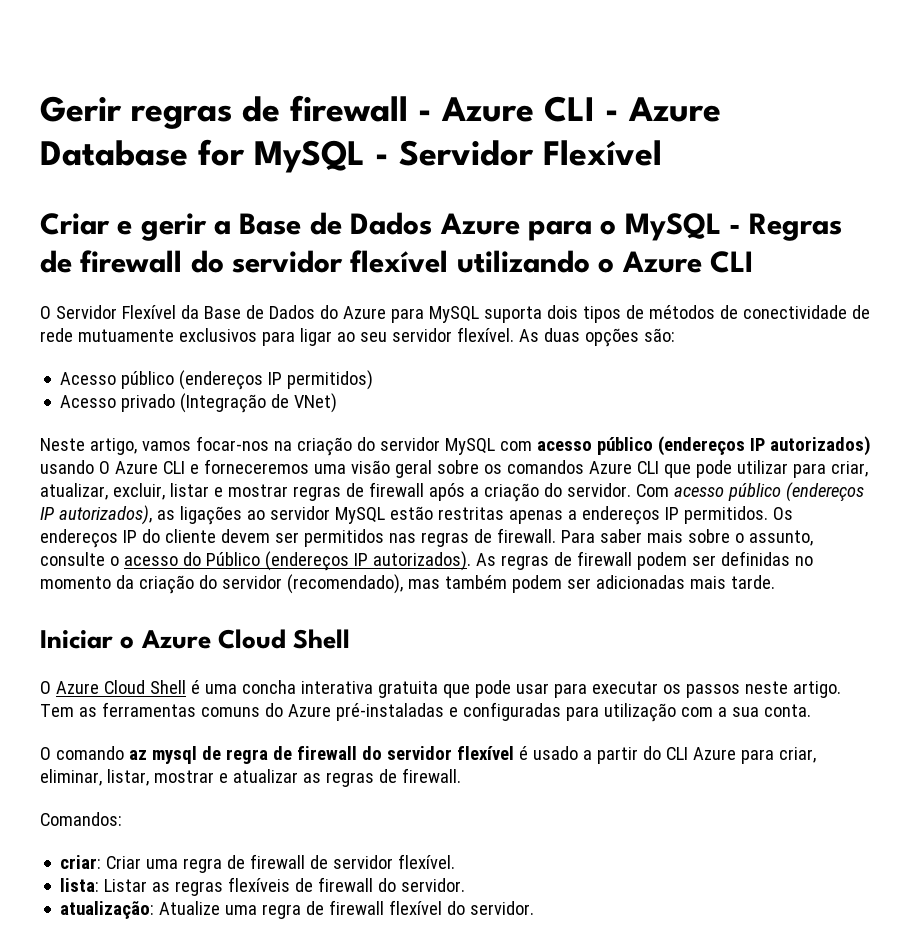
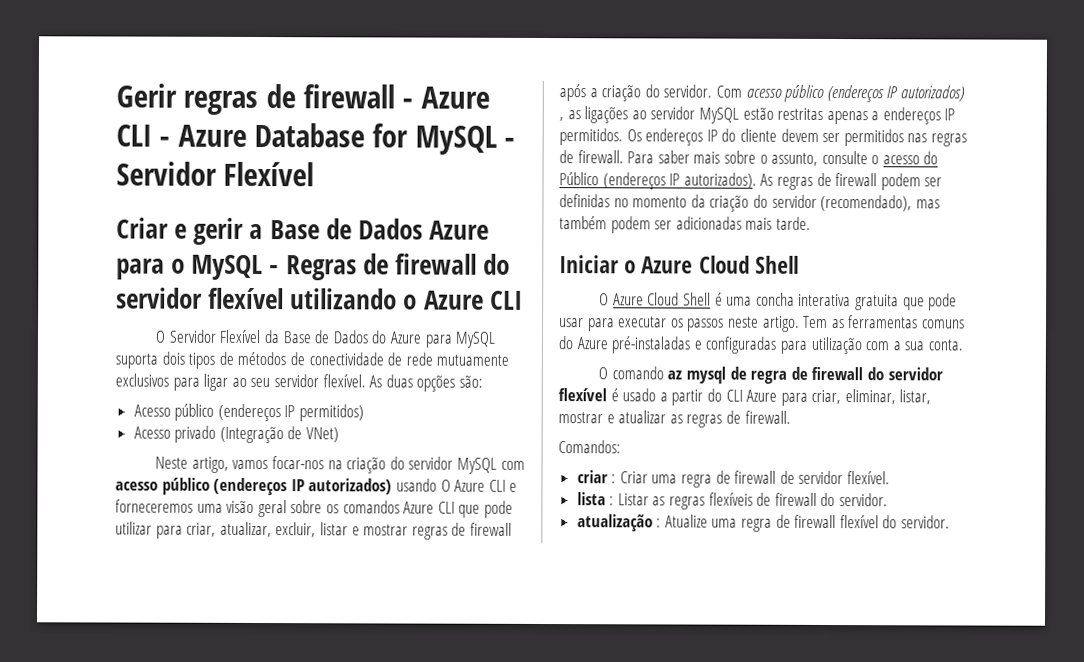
- Com acesso público (endereços IP autorizados), as ligações ao servidor MySQL estão restritas apenas a endereços IP permitidos.
+ Com acesso público (endereços IP autorizados) , as ligações ao servidor MySQL estão restritas apenas a endereços IP permitidos.
- criar: Criar uma regra de firewall de servidor flexível.
+ criar : Criar uma regra de firewall de servidor flexível.
- lista: Listar as regras flexíveis de firewall do servidor.
+ lista : Listar as regras flexíveis de firewall do servidor.
- atualização: Atualize uma regra de firewall flexível do servidor.
+ atualização : Atualize uma regra de firewall flexível do servidor.

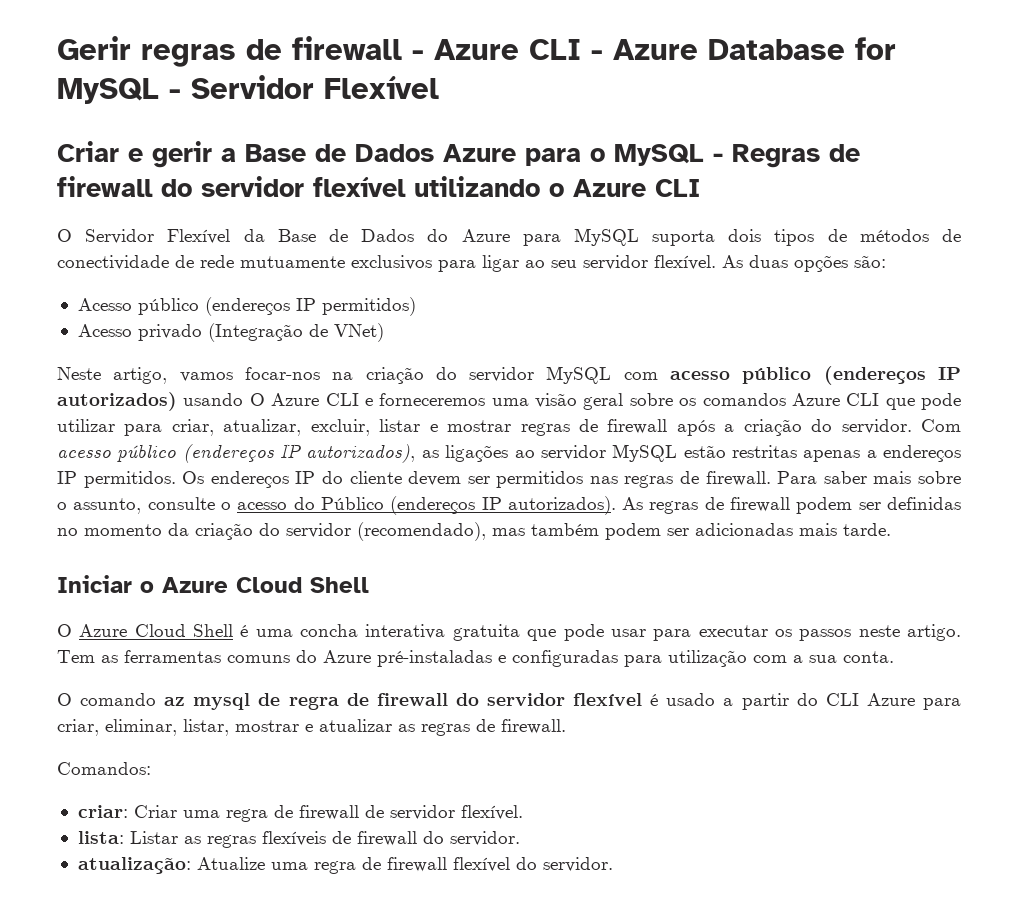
- Com acesso público (endereços IP autorizados) , as ligações ao servidor MySQL estão restritas apenas a endereços IP permitidos.
+ Com acesso público (endereços IP autorizados), as ligações ao servidor MySQL estão restritas apenas a endereços IP permitidos.
- criar : Criar uma regra de firewall de servidor flexível.
+ criar: Criar uma regra de firewall de servidor flexível.
- lista : Listar as regras flexíveis de firewall do servidor.
+ lista: Listar as regras flexíveis de firewall do servidor.
- atualização : Atualize uma regra de firewall flexível do servidor.
+ atualização: Atualize uma regra de firewall flexível do servidor.

